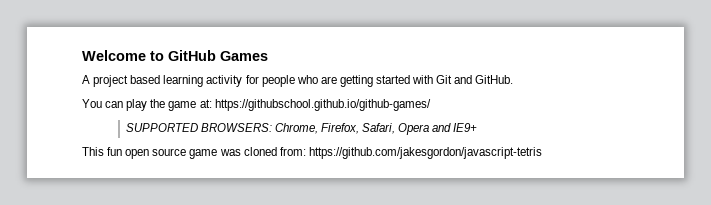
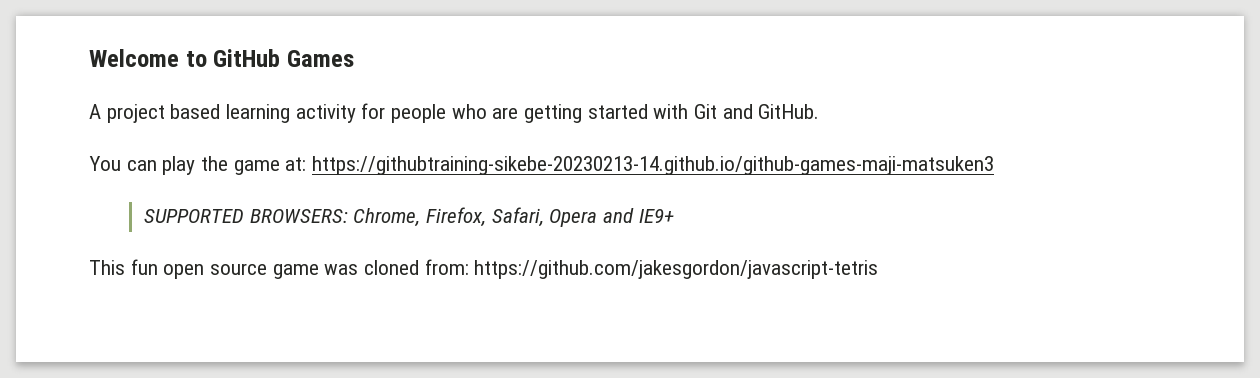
- You can play the game at: https://githubschool.github.io/github-games/
+ You can play the game at: https://githubtraining-sikebe-20230213-14.github.io/github-games-maji-matsuken3

